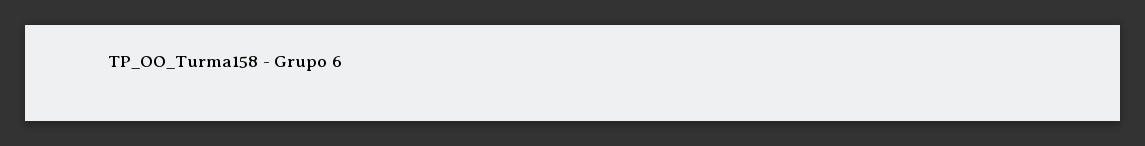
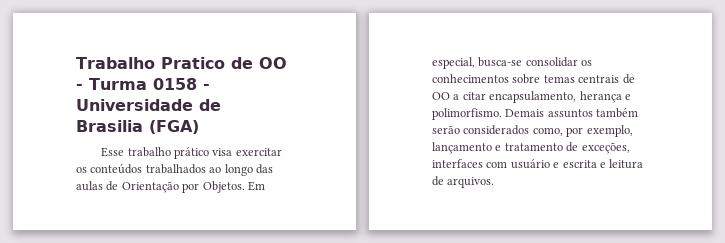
- TP_OO_Turma158 - Grupo 6
+ Trabalho Pratico de OO - Turma 0158 - Universidade de Brasilia (FGA)
+ Esse trabalho prático visa exercitar os conteúdos trabalhados ao longo das aulas de Orientação por Objetos. Em especial, busca-se consolidar os conhecimentos sobre temas centrais de OO a citar encapsulamento, herança e polimorfismo. Demais assuntos também serão considerados como, por exemplo, lançamento e tratamento de exceções, interfaces com usuário e escrita e leitura de arquivos.

